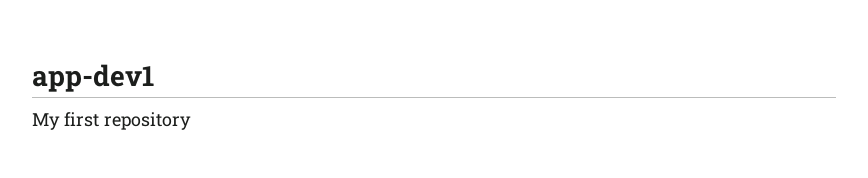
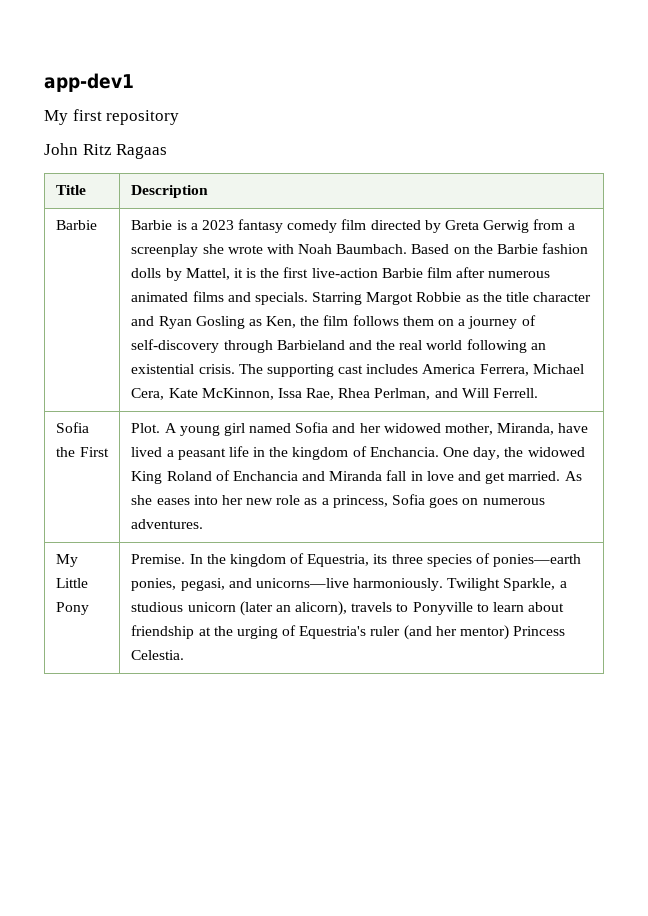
+ John Ritz Ragaas
+ Title | Description
+ Barbie | Barbie is a 2023 fantasy comedy film directed by Greta Gerwig from a screenplay she wrote with Noah Baumbach. Based on the Barbie fashion dolls by Mattel, it is the first live-action Barbie film after numerous animated films and specials. Starring Margot Robbie as the title character and Ryan Gosling as Ken, the film follows them on a journey of self-discovery through Barbieland and the real world following an existential crisis. The supporting cast includes America Ferrera, Michael Cera, Kate McKinnon, Issa Rae, Rhea Perlman, and Will Ferrell.
+ Sofia the First | Plot. A young girl named Sofia and her widowed mother, Miranda, have lived a peasant life in the kingdom of Enchancia. One day, the widowed King Roland of Enchancia and Miranda fall in love and get married. As she eases into her new role as a princess, Sofia goes on numerous adventures.
+ My Little Pony | Premise. In the kingdom of Equestria, its three species of ponies—earth ponies, pegasi, and unicorns—live harmoniously. Twilight Sparkle, a studious unicorn (later an alicorn), travels to Ponyville to learn about friendship at the urging of Equestria's ruler (and her mentor) Princess Celestia.

